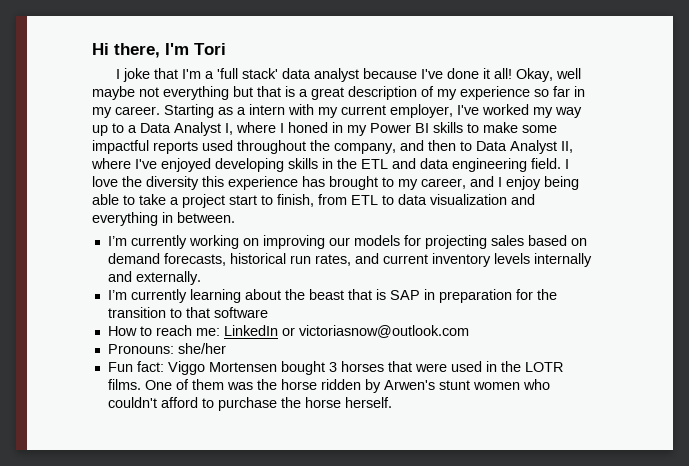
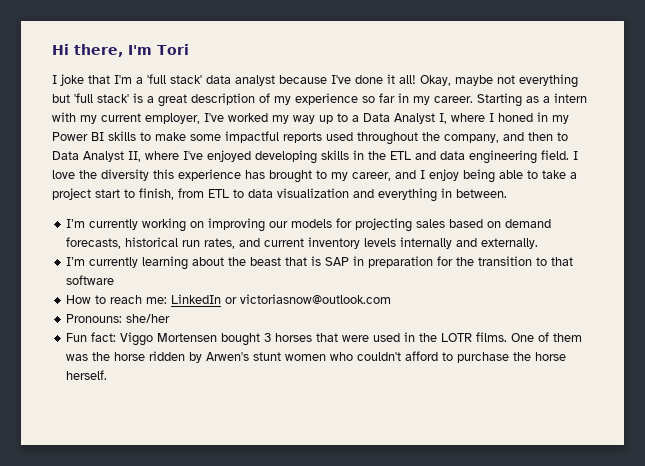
- Okay, well maybe not everything but that is a great description of my experience so far in my career.
+ Okay, maybe not everything but 'full stack' is a great description of my experience so far in my career.

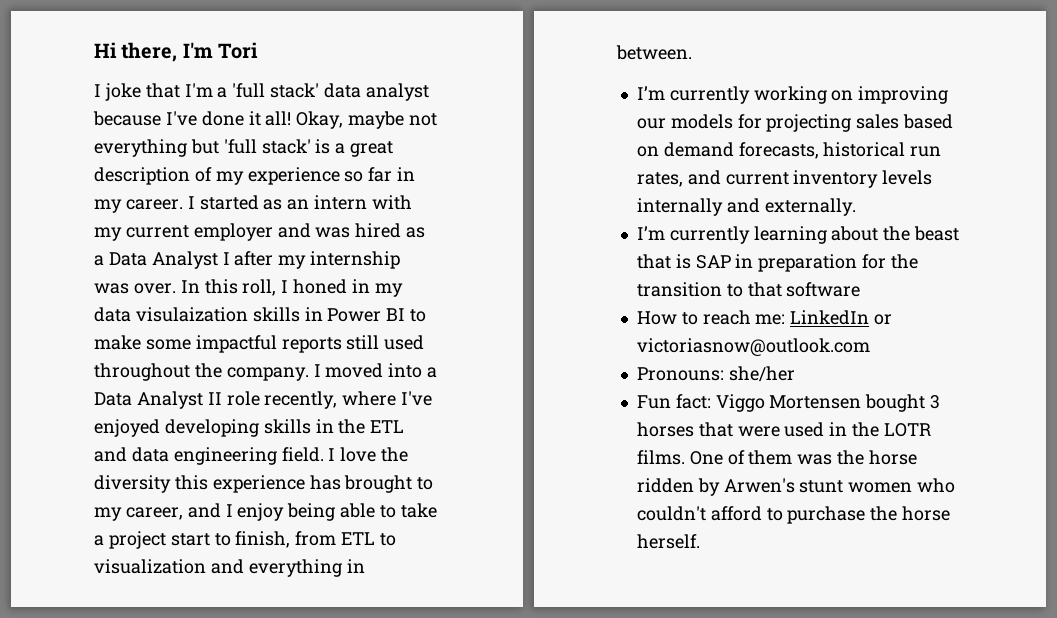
- Starting as a intern with my current employer, I've worked my way up to a Data Analyst I, where I honed in my Power BI skills to make some impactful reports used throughout the company, and then to Data Analyst II, where I've enjoyed developing skills in the ETL and data engineering field.
+ I started as an intern with my current employer and was hired as a Data Analyst I after my internship was over. In this roll, I honed in my data visulaization skills in Power BI to make some impactful reports still used throughout the company. I moved into a Data Analyst II role recently, where I've enjoyed developing skills in the ETL and data engineering field.
- I love the diversity this experience has brought to my career, and I enjoy being able to take a project start to finish, from ETL to data visualization and everything in between.
+ I love the diversity this experience has brought to my career, and I enjoy being able to take a project start to finish, from ETL to visualization and everything in between.

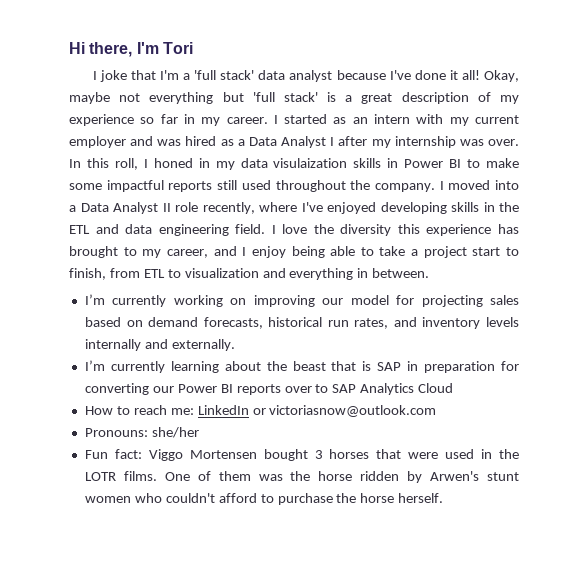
- I’m currently working on improving our models for projecting sales based on demand forecasts, historical run rates, and current inventory levels internally and externally.
+ I’m currently working on improving our model for projecting sales based on demand forecasts, historical run rates, and inventory levels internally and externally.
- I’m currently learning about the beast that is SAP in preparation for the transition to that software
+ I’m currently learning about the beast that is SAP in preparation for converting our Power BI reports over to SAP Analytics Cloud

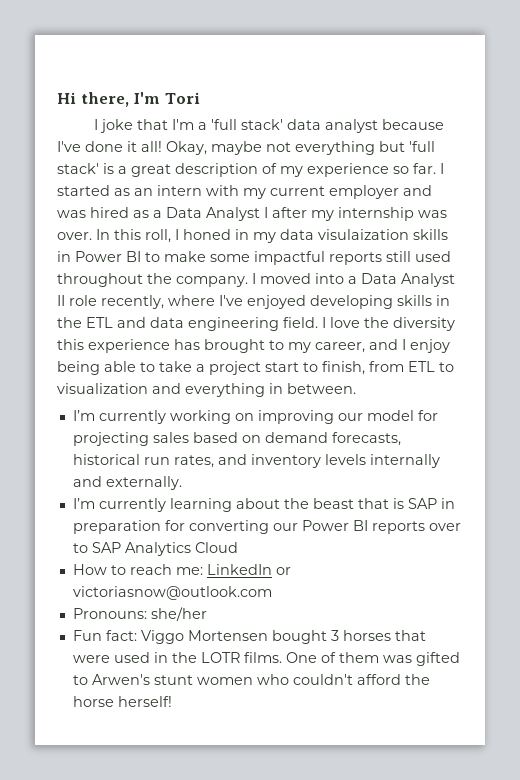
- Okay, maybe not everything but 'full stack' is a great description of my experience so far in my career.
+ Okay, maybe not everything but 'full stack' is a great description of my experience so far.
- One of them was the horse ridden by Arwen's stunt women who couldn't afford to purchase the horse herself.
+ One of them was gifted to Arwen's stunt women who couldn't afford the horse herself!

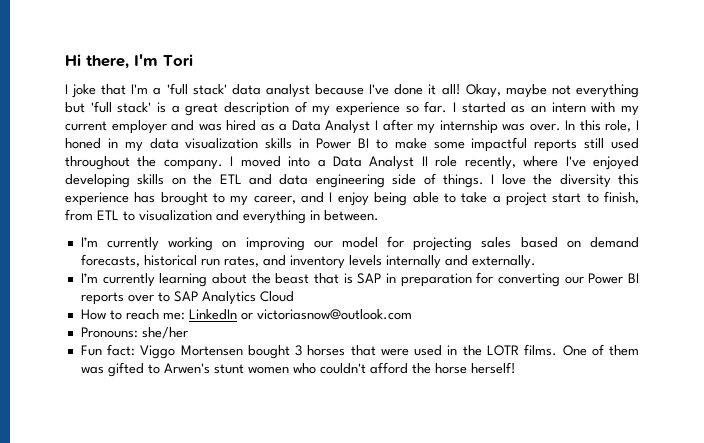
- In this roll, I honed in my data visulaization skills in Power BI to make some impactful reports still used throughout the company.
+ In this role, I honed in my data visualization skills in Power BI to make some impactful reports still used throughout the company.
- I moved into a Data Analyst II role recently, where I've enjoyed developing skills in the ETL and data engineering field.
+ I moved into a Data Analyst II role recently, where I've enjoyed developing skills on the ETL and data engineering side of things.

